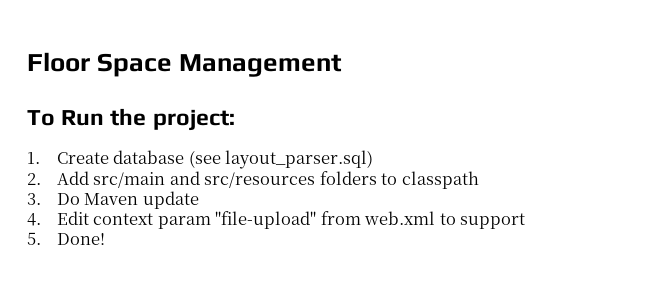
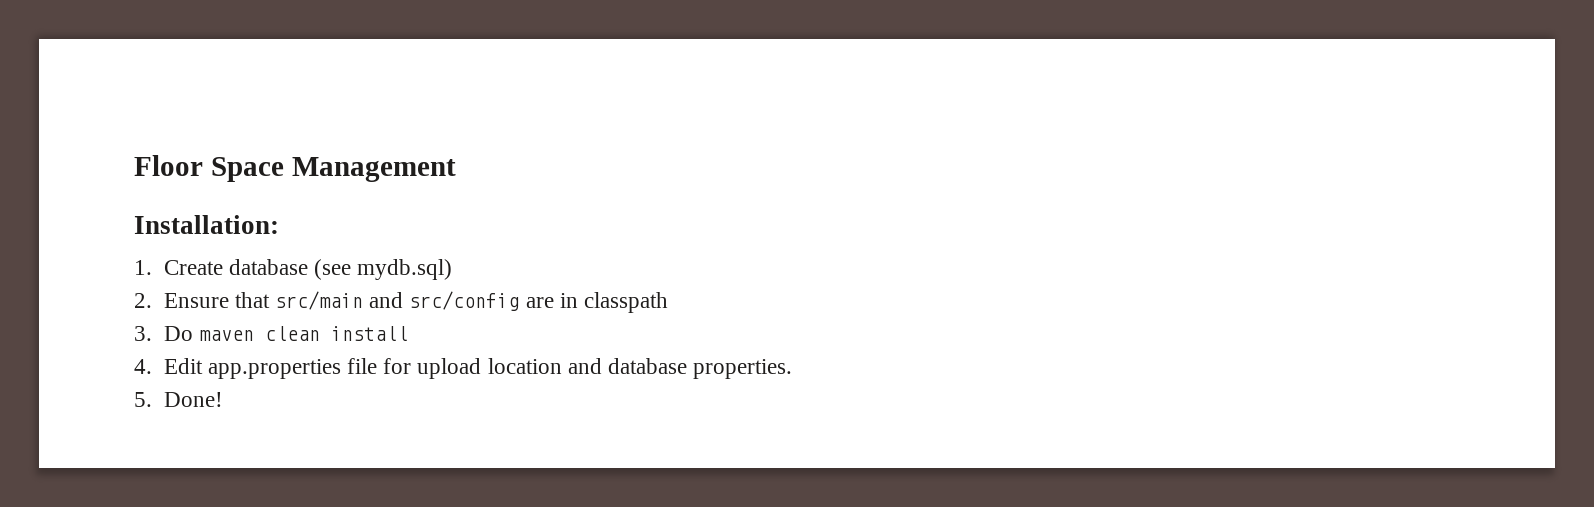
- To Run the project:
+ Installation:
- 1. Create database (see layout_parser.sql)
+ 1. Create database (see mydb.sql)
- 2. Add src/main and src/resources folders to classpath
+ 2. Ensure that src/main and src/config are in classpath
- 3. Do Maven update
+ 3. Do maven clean install
- 4. Edit context param "file-upload" from web.xml to support
+ 4. Edit app.properties file for upload location and database properties.

